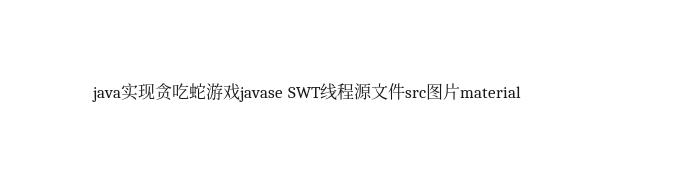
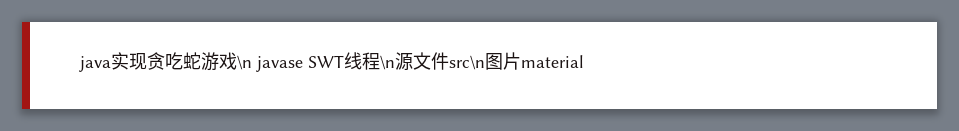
- java实现贪吃蛇游戏javase SWT线程源文件src图片material
+ java实现贪吃蛇游戏\n javase SWT线程\n源文件src\n图片material

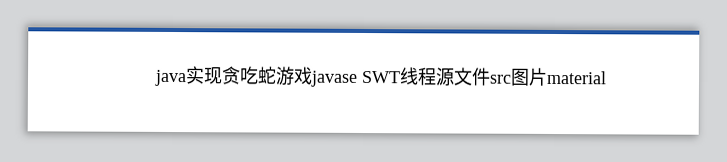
- java实现贪吃蛇游戏\n javase SWT线程\n源文件src\n图片material
+ java实现贪吃蛇游戏javase SWT线程源文件src图片material

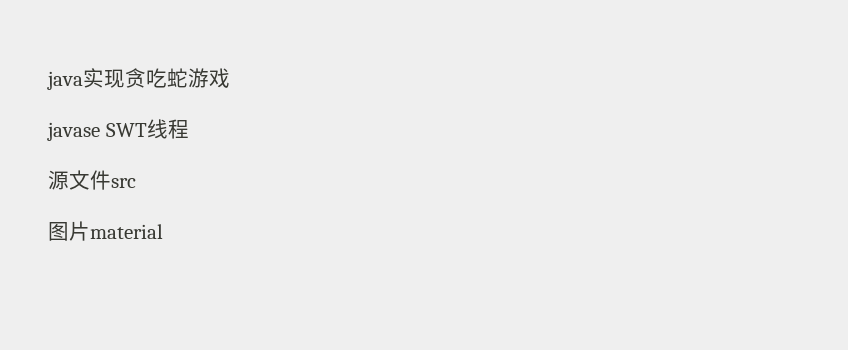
- java实现贪吃蛇游戏javase SWT线程源文件src图片material
+ java实现贪吃蛇游戏
+ javase SWT线程
+ 源文件src
+ 图片material

